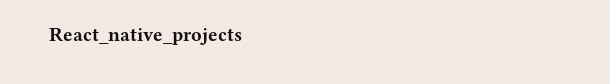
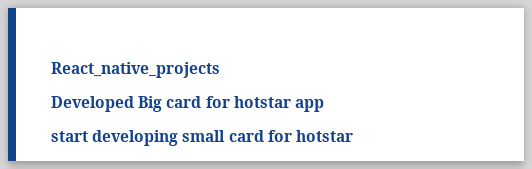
+ Developed Big card for hotstar app
+ start developing small card for hotstar

